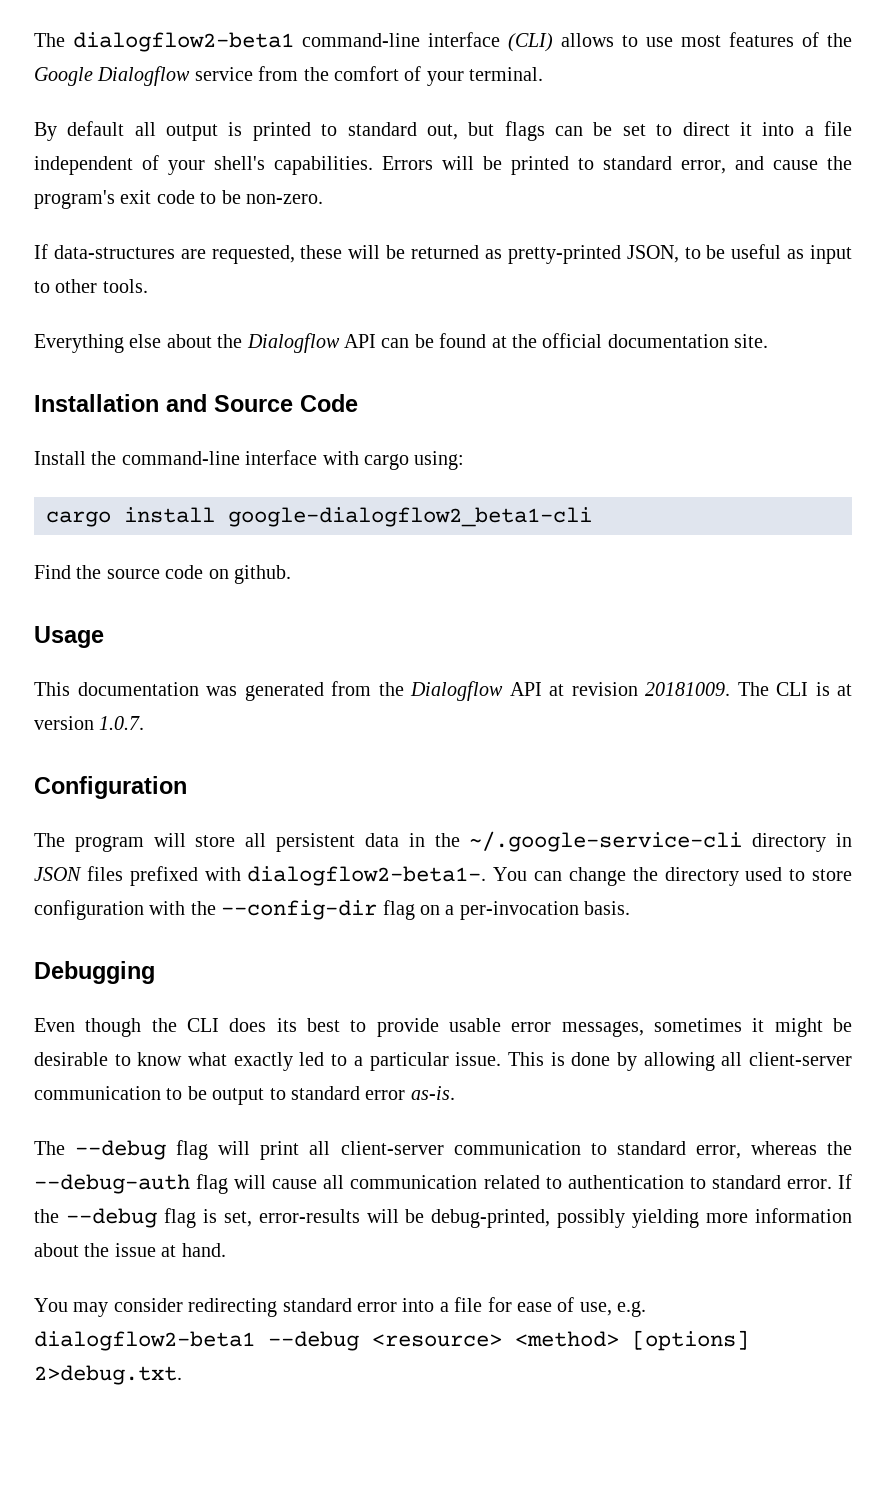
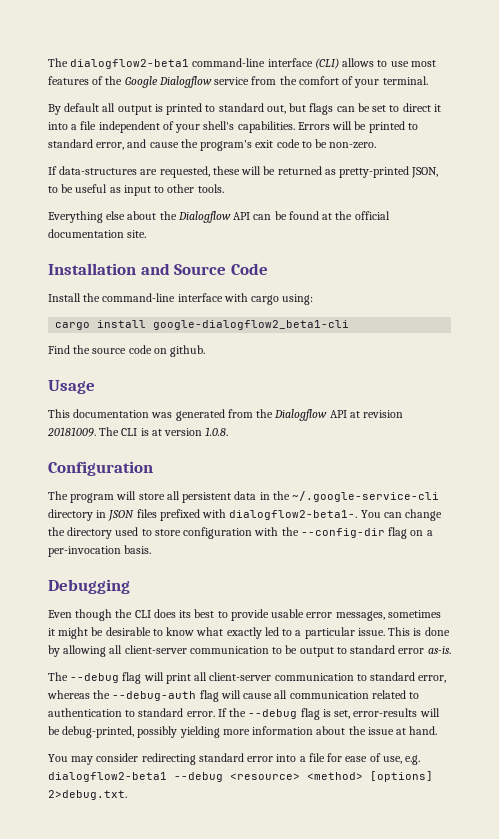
- The CLI is at version 1.0.7.
+ The CLI is at version 1.0.8.

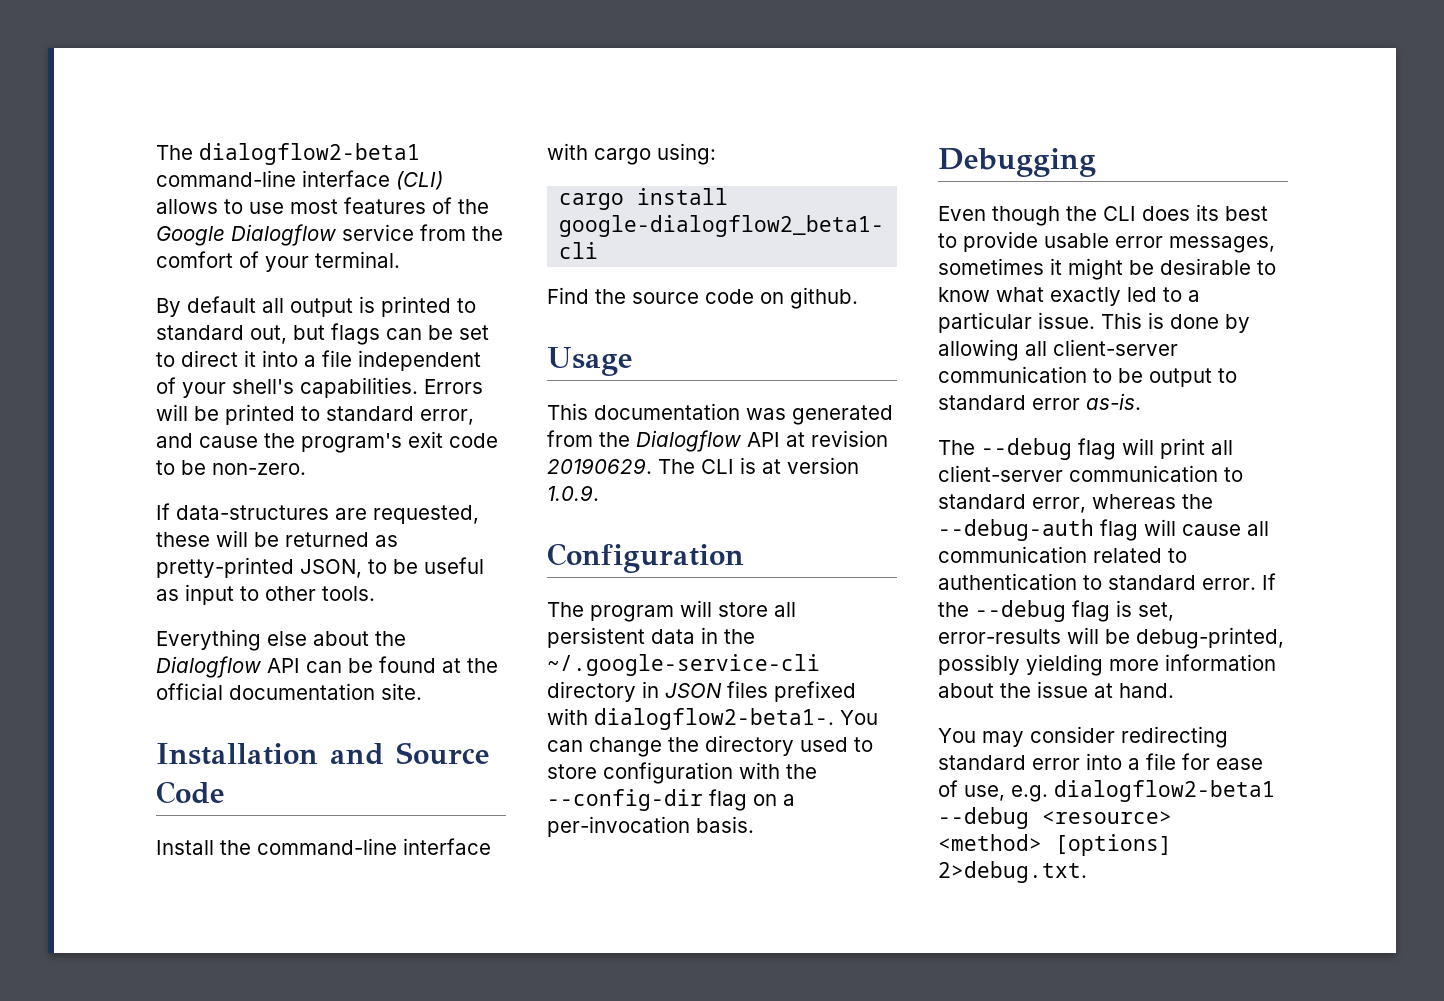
- This documentation was generated from the Dialogflow API at revision 20181009.
+ This documentation was generated from the Dialogflow API at revision 20190629.
- The CLI is at version 1.0.8.
+ The CLI is at version 1.0.9.

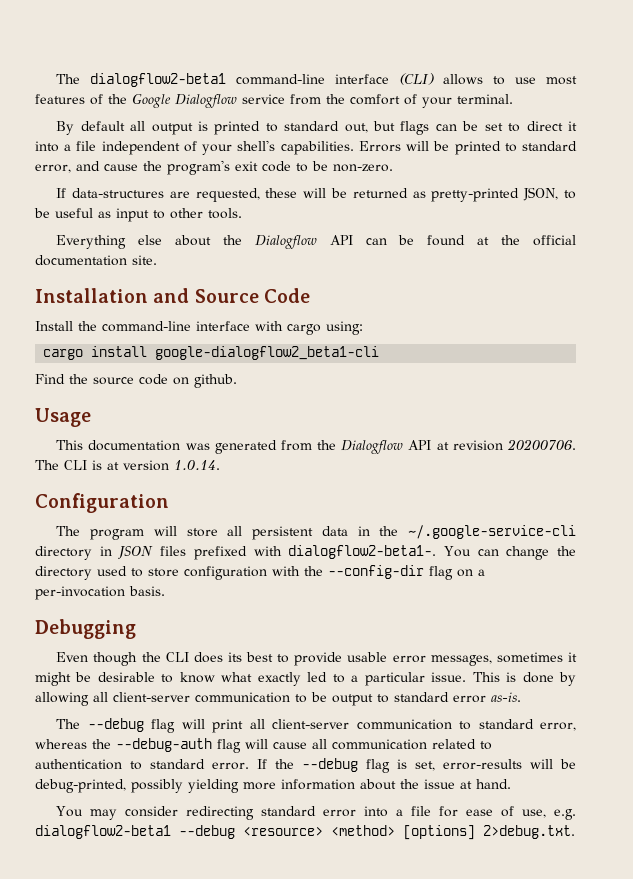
- This documentation was generated from the Dialogflow API at revision 20190629.
+ This documentation was generated from the Dialogflow API at revision 20200706.
- The CLI is at version 1.0.9.
+ The CLI is at version 1.0.14.

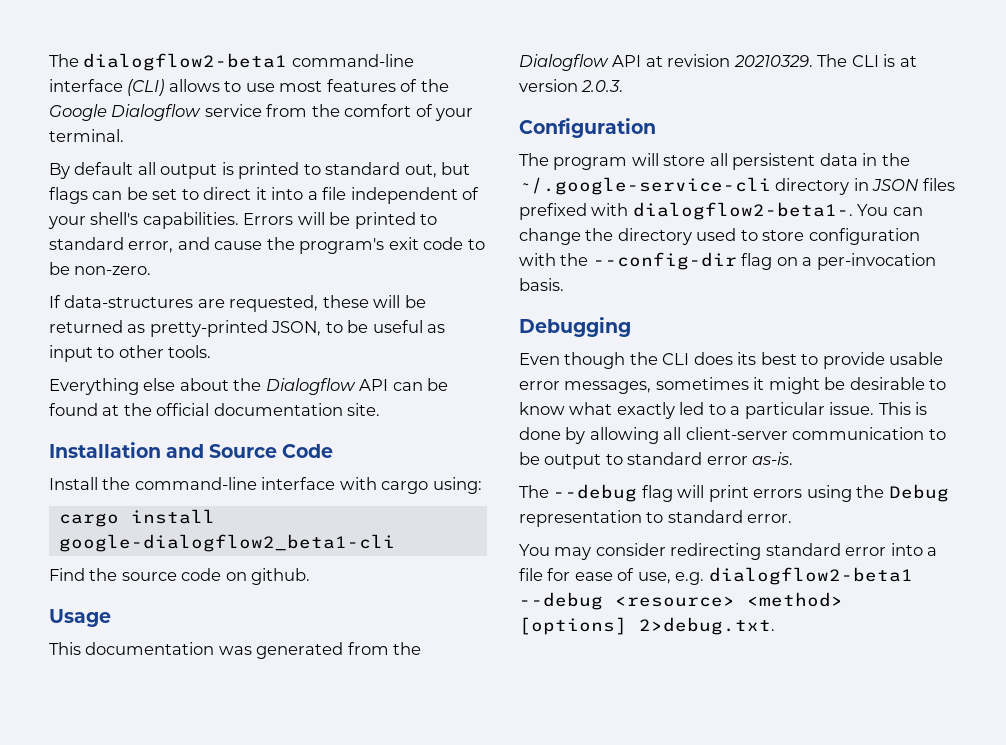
- This documentation was generated from the Dialogflow API at revision 20200706.
+ This documentation was generated from the Dialogflow API at revision 20210329.
- The CLI is at version 1.0.14.
+ The CLI is at version 2.0.3.
- The --debug flag will print all client-server communication to standard error, whereas the --debug-auth flag will cause all communication related to authentication to standard error. If the --debug flag is set, error-results will be debug-printed, possibly yielding more information about the issue at hand.
+ The --debug flag will print errors using the Debug representation to standard error.

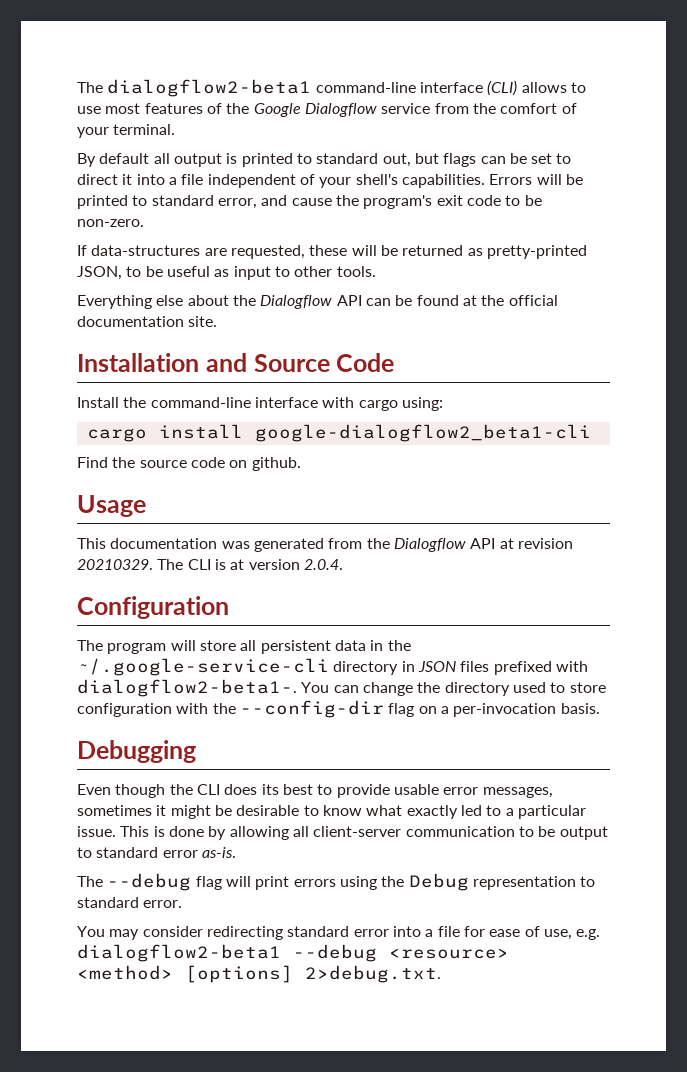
- The CLI is at version 2.0.3.
+ The CLI is at version 2.0.4.

